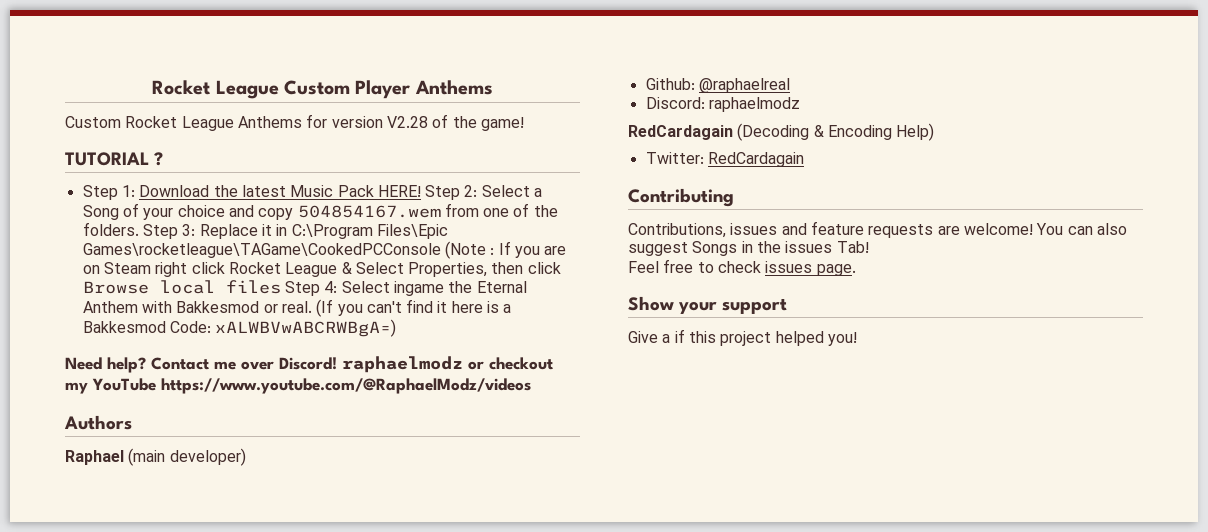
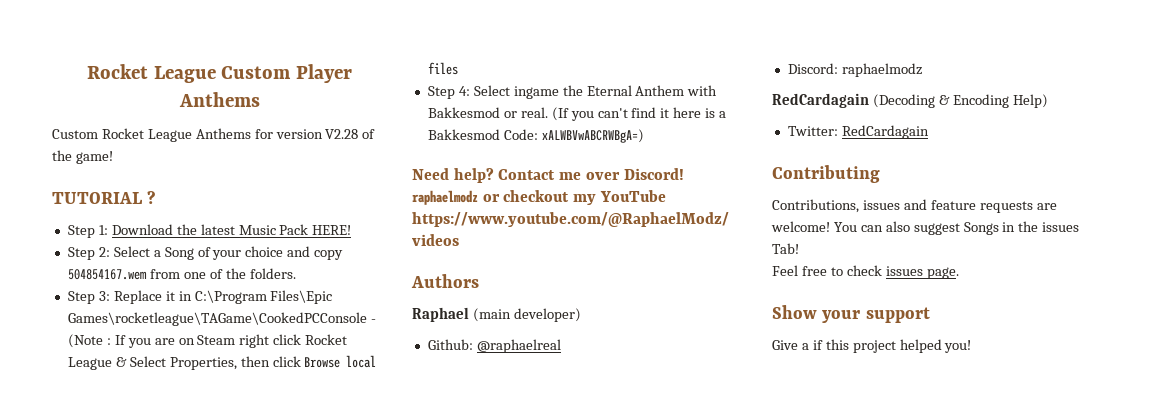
- Download the latest Music Pack HERE! Step 2:
+ Download the latest Music Pack HERE!
+ Step 2:
- Select a Song of your choice and copy 504854167.wem from one of the folders. Step 3:
+ Select a Song of your choice and copy 504854167.wem from one of the folders.
+ Step 3:
- Replace it in C:\Program Files\Epic Games\rocketleague\TAGame\CookedPCConsole (Note :
+ Replace it in C:\Program Files\Epic Games\rocketleague\TAGame\CookedPCConsole - (Note :
- If you are on Steam right click Rocket League & Select Properties, then click Browse local files Step 4:
+ If you are on Steam right click Rocket League & Select Properties, then click Browse local files
+ Step 4:

